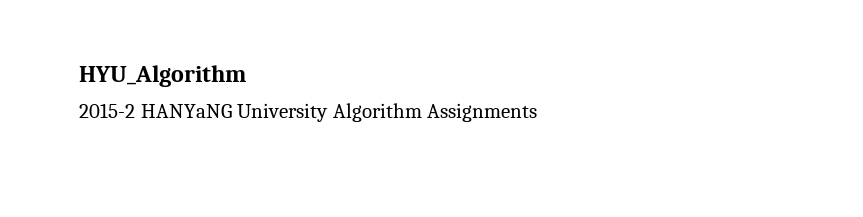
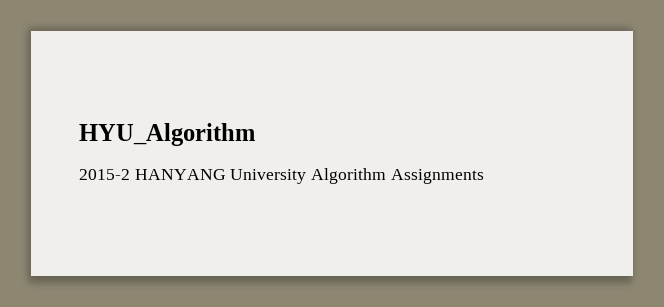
- 2015-2 HANYaNG University Algorithm Assignments
+ 2015-2 HANYANG University Algorithm Assignments

